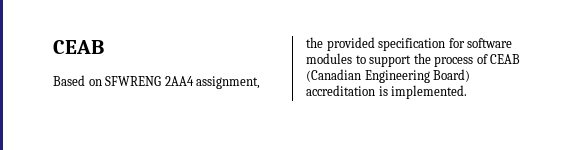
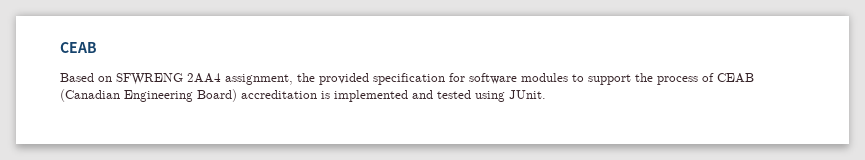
- Based on SFWRENG 2AA4 assignment, the provided specification for software modules to support the process of CEAB (Canadian Engineering Board) accreditation is implemented.
+ Based on SFWRENG 2AA4 assignment, the provided specification for software modules to support the process of CEAB (Canadian Engineering Board) accreditation is implemented and tested using JUnit.

